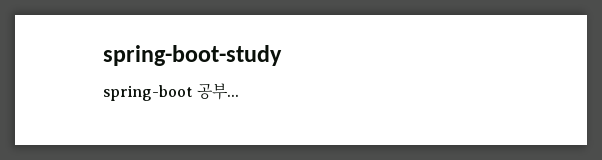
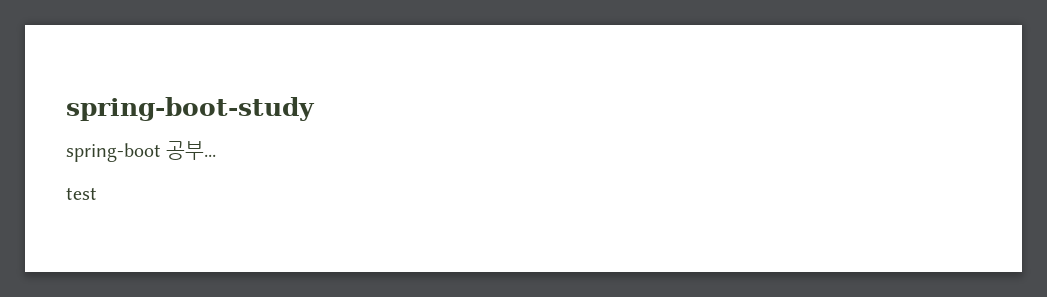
+ test

